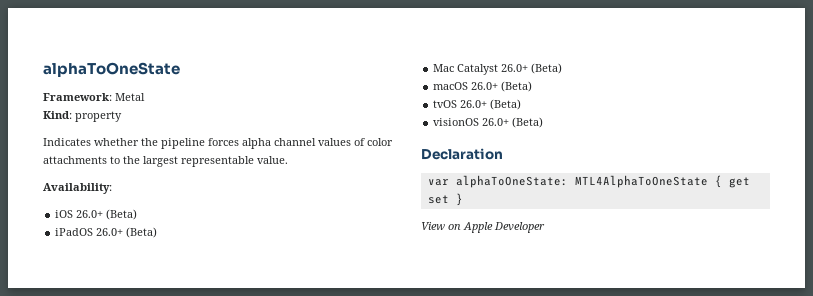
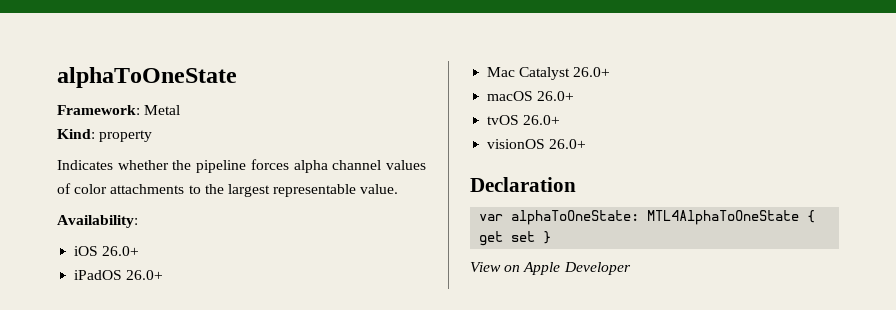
- iOS 26.0+ (Beta)
+ iOS 26.0+
- iPadOS 26.0+ (Beta)
+ iPadOS 26.0+
- Mac Catalyst 26.0+ (Beta)
+ Mac Catalyst 26.0+
- macOS 26.0+ (Beta)
+ macOS 26.0+
- tvOS 26.0+ (Beta)
+ tvOS 26.0+
- visionOS 26.0+ (Beta)
+ visionOS 26.0+

